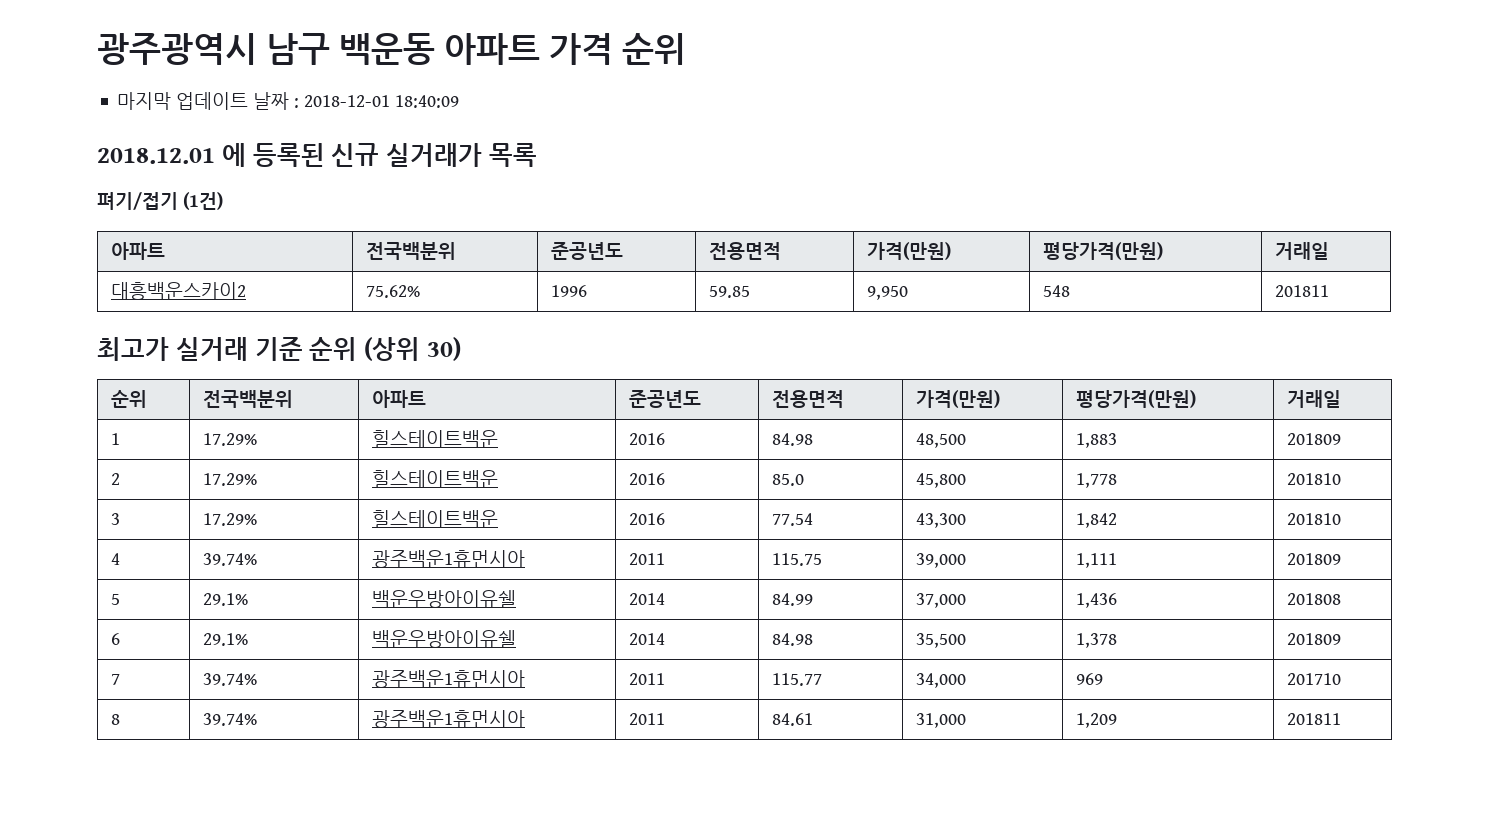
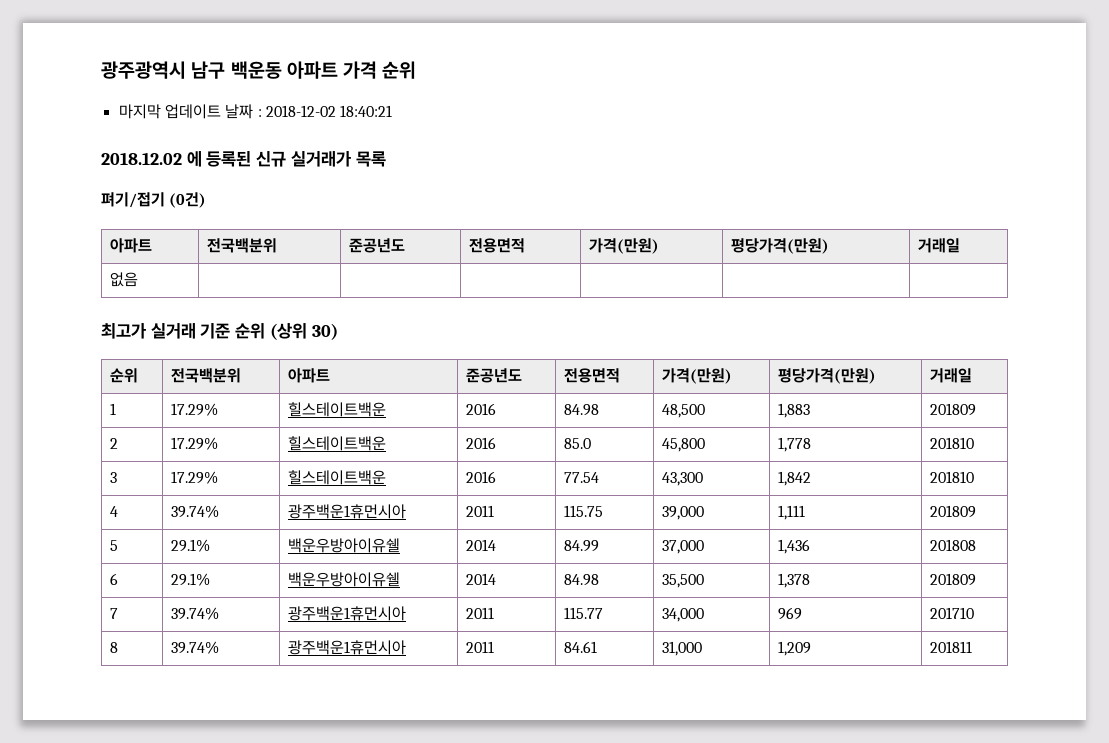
- 마지막 업데이트 날짜 : 2018-12-01 18:40:09
- 2018.12.01 에 등록된 신규 실거래가 목록
+ 마지막 업데이트 날짜 : 2018-12-02 18:40:21
+ 2018.12.02 에 등록된 신규 실거래가 목록
- 펴기/접기 (1건)
+ 펴기/접기 (0건)
- 대흥백운스카이2 | 75.62% | 1996 | 59.85 | 9,950 | 548 | 201811
+ 없음 | | | | | |

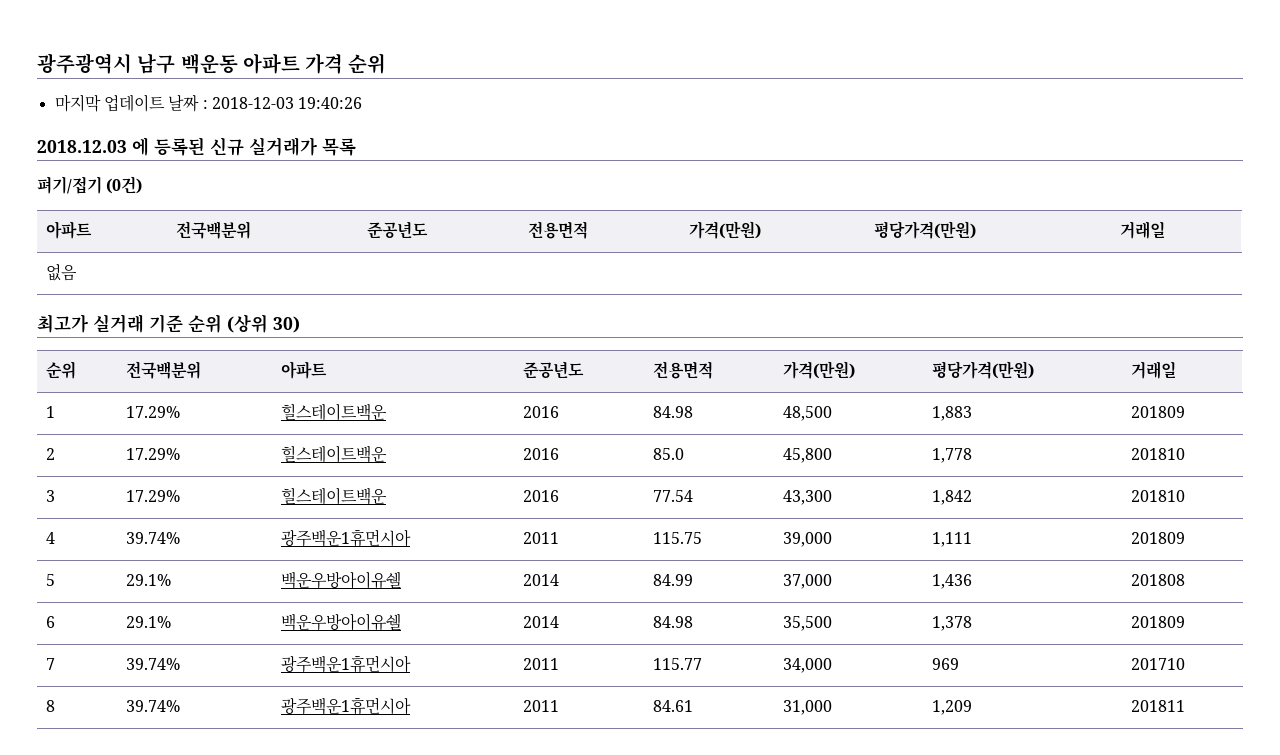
- 마지막 업데이트 날짜 : 2018-12-02 18:40:21
- 2018.12.02 에 등록된 신규 실거래가 목록
+ 마지막 업데이트 날짜 : 2018-12-03 19:40:26
+ 2018.12.03 에 등록된 신규 실거래가 목록

